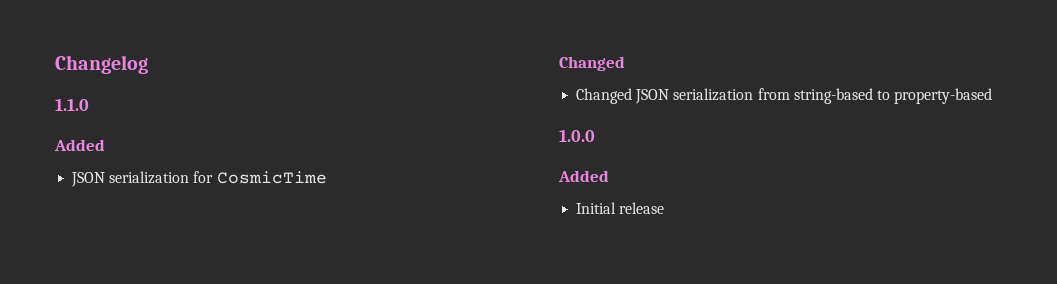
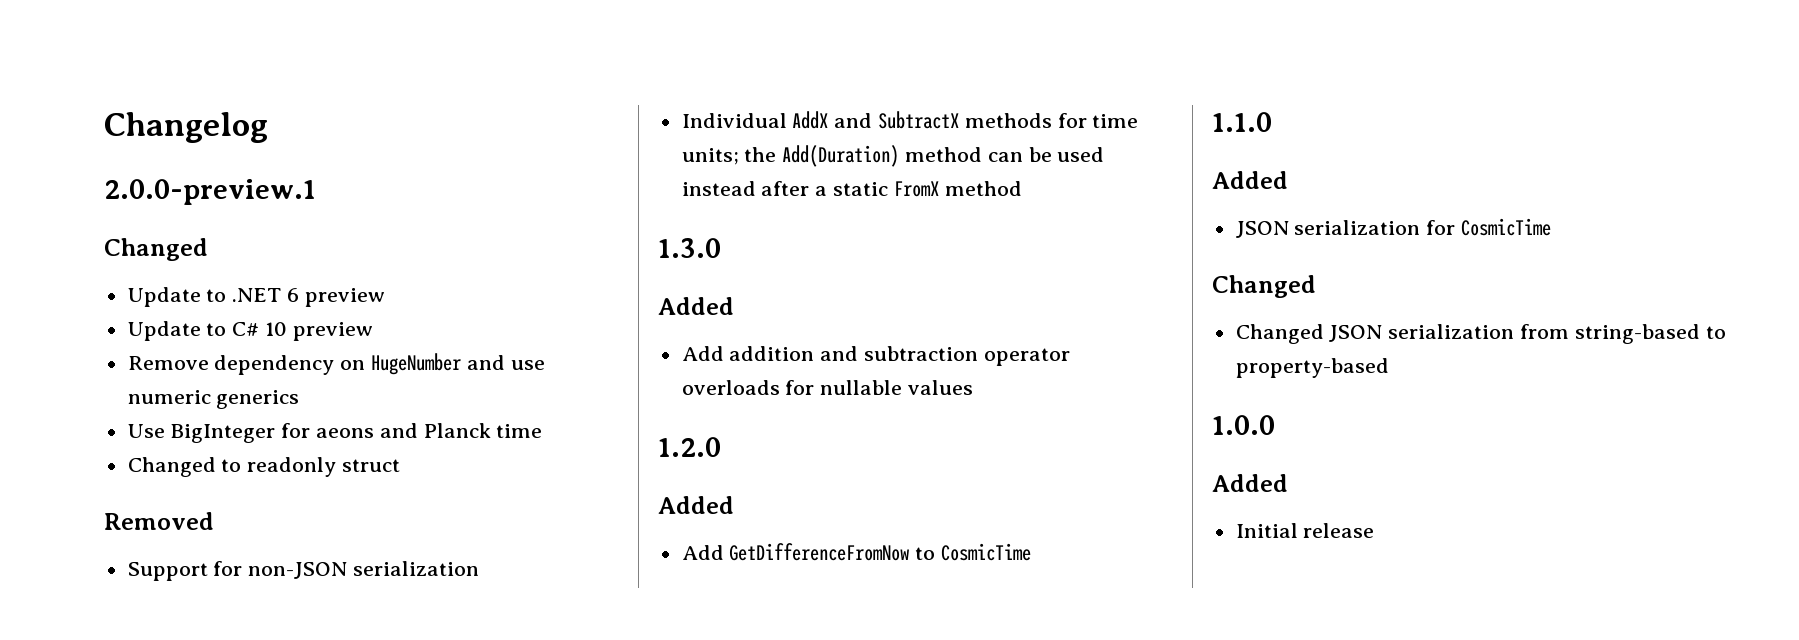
+ 2.0.0-preview.1
+ Changed
+ Update to .NET 6 preview
+ Update to C# 10 preview
+ Remove dependency on HugeNumber and use numeric generics
+ Use BigInteger for aeons and Planck time
+ Changed to readonly struct
+ Removed
+ Support for non-JSON serialization
+ Individual AddX and SubtractX methods for time units; the Add(Duration) method can be used instead after a static FromX method
+ 1.3.0
+ Added
+ Add addition and subtraction operator overloads for nullable values
+ 1.2.0
+ Added
+ Add GetDifferenceFromNow to CosmicTime

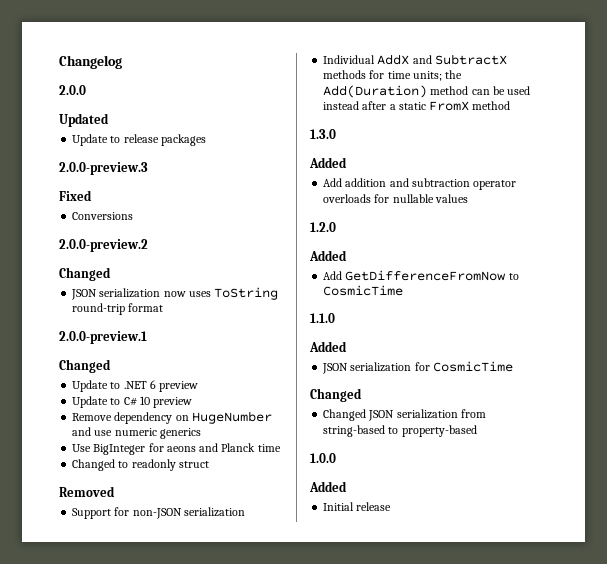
+ 2.0.0
+ Updated
+ Update to release packages
+ 2.0.0-preview.3
+ Fixed
+ Conversions
+ 2.0.0-preview.2
+ Changed
+ JSON serialization now uses ToString round-trip format

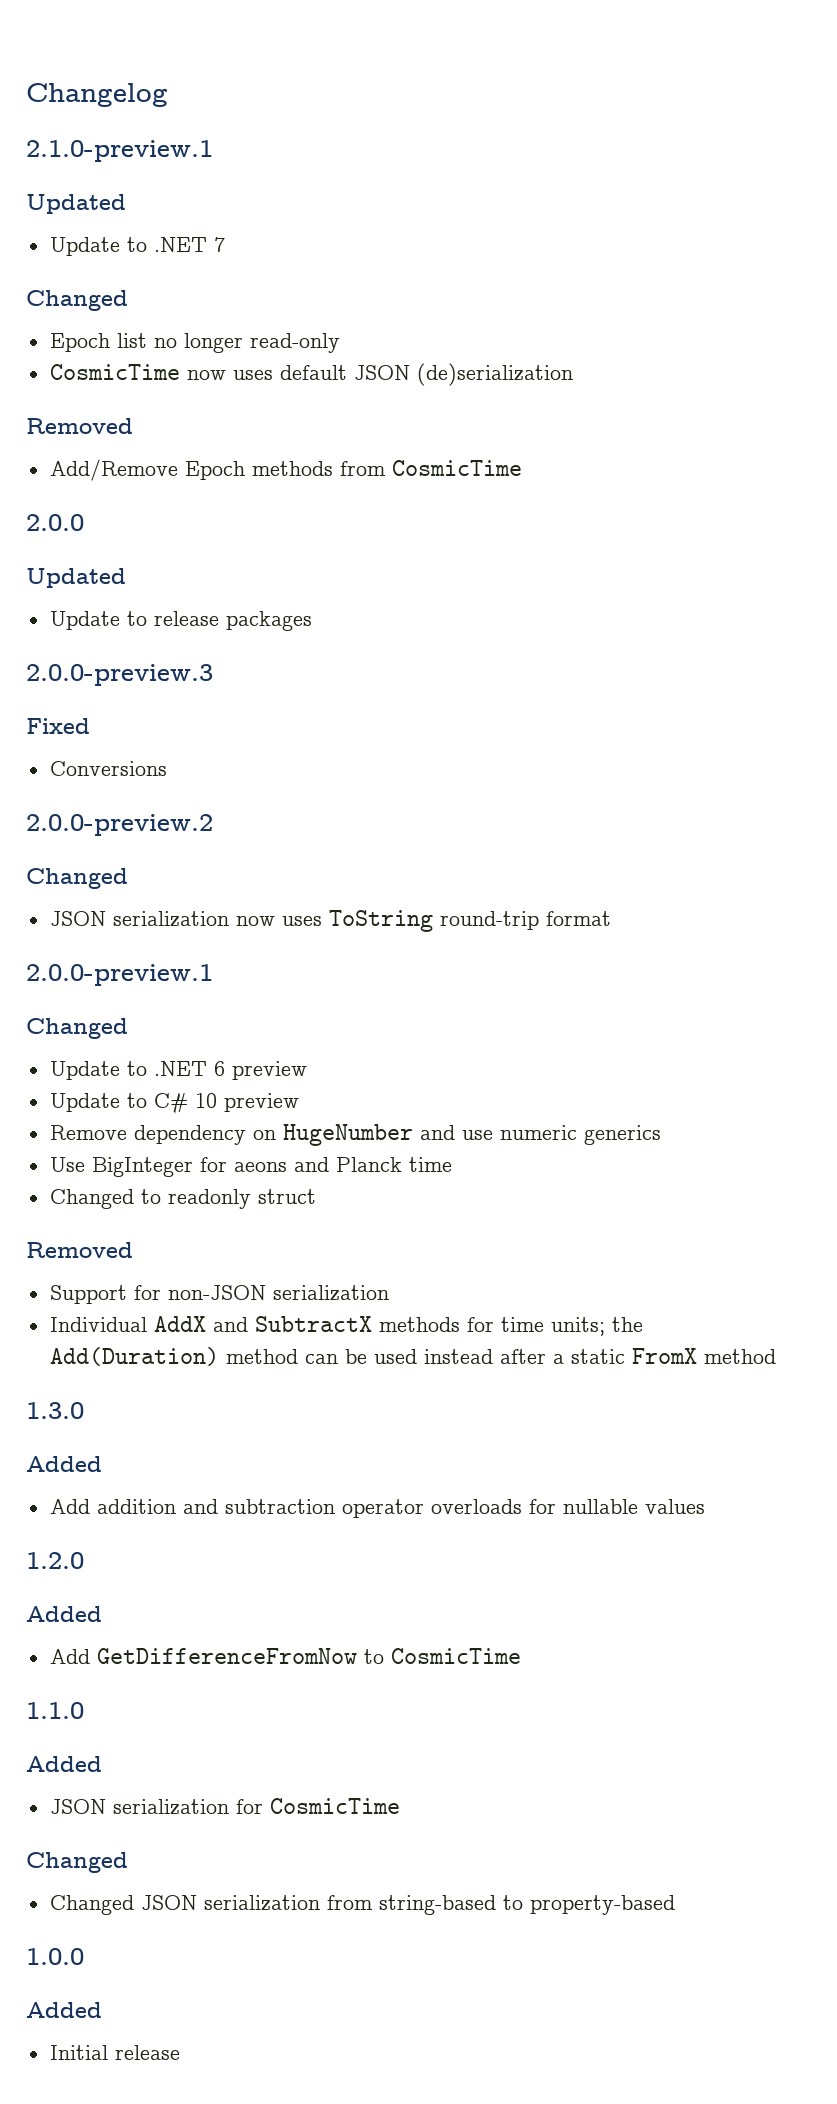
+ 2.1.0-preview.1
+ Updated
+ Update to .NET 7
+ Changed
+ Epoch list no longer read-only
+ CosmicTime now uses default JSON (de)serialization
+ Removed
+ Add/Remove Epoch methods from CosmicTime

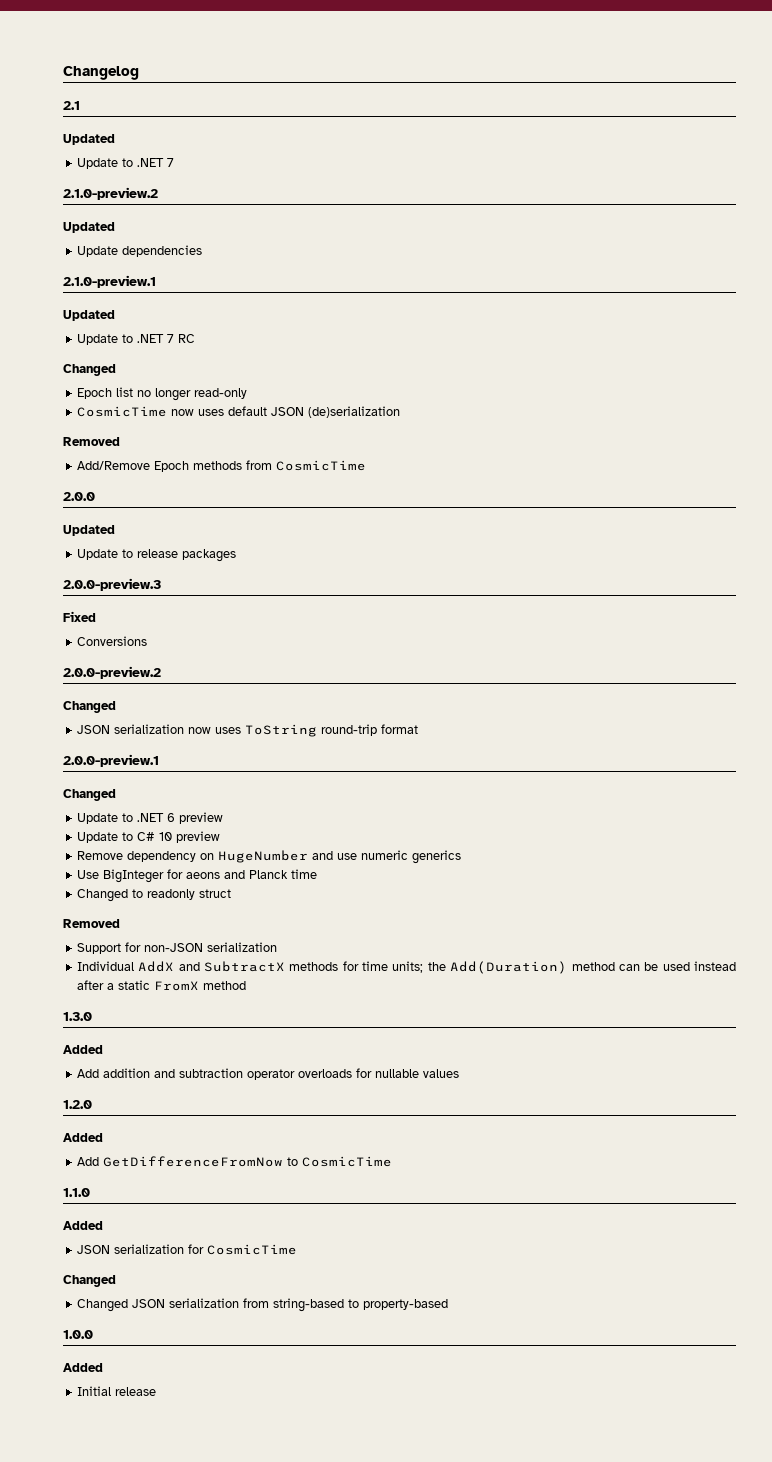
+ 2.1
+ Updated
+ Update to .NET 7
+ 2.1.0-preview.2
+ Updated
+ Update dependencies
- Update to .NET 7
+ Update to .NET 7 RC

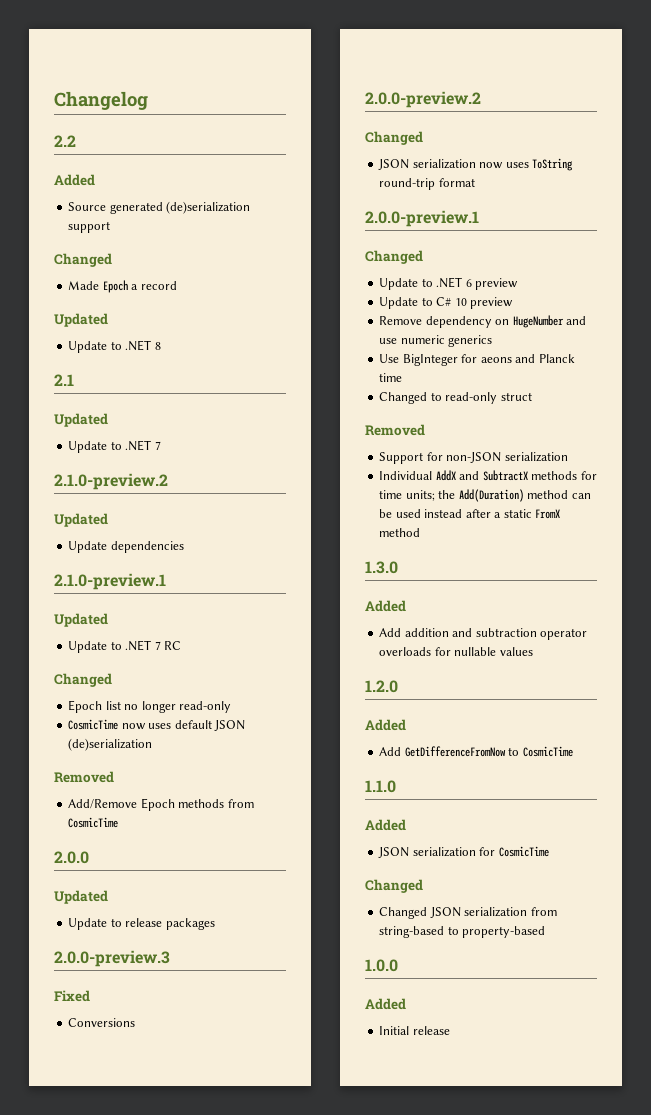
+ 2.2
+ Added
+ Source generated (de)serialization support
+ Changed
+ Made Epoch a record
+ Updated
+ Update to .NET 8
- Changed to readonly struct
+ Changed to read-only struct

